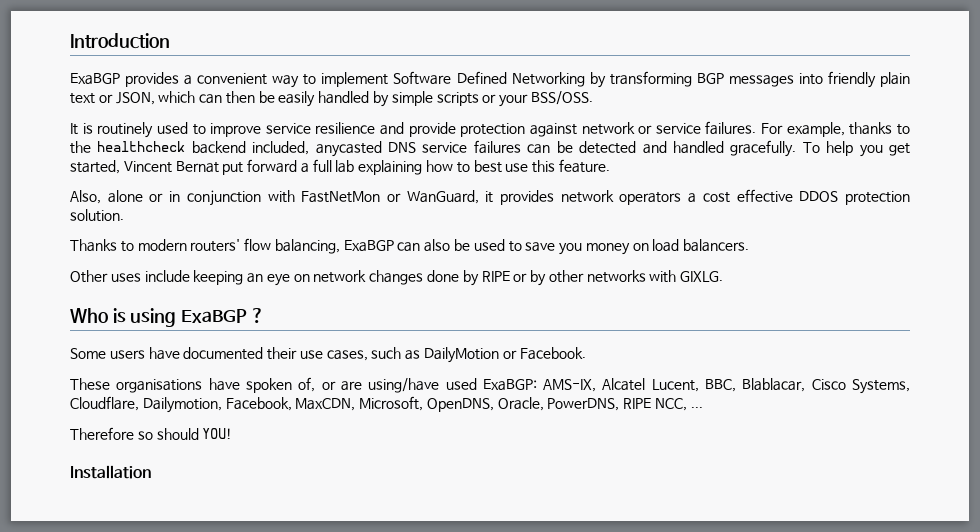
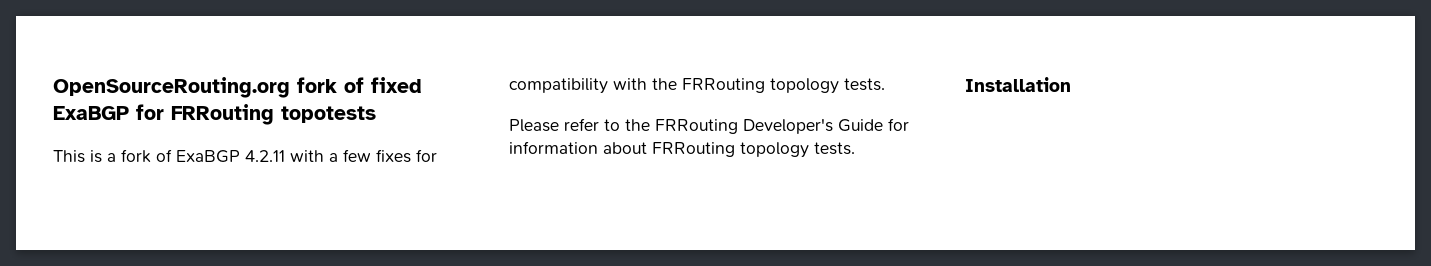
- Introduction
- ExaBGP provides a convenient way to implement Software Defined Networking by transforming BGP messages into friendly plain text or JSON, which can then be easily handled by simple scripts or your BSS/OSS.
- It is routinely used to improve service resilience and provide protection against network or service failures. For example, thanks to the healthcheck backend included, anycasted DNS service failures can be detected and handled gracefully. To help you get started, Vincent Bernat put forward a full lab explaining how to best use this feature.
- Also, alone or in conjunction with FastNetMon or WanGuard, it provides network operators a cost effective DDOS protection solution.
- Thanks to modern routers' flow balancing, ExaBGP can also be used to save you money on load balancers.
- Other uses include keeping an eye on network changes done by RIPE or by other networks with GIXLG.
- Who is using ExaBGP ?
- Some users have documented their use cases, such as DailyMotion or Facebook.
- These organisations have spoken of, or are using/have used ExaBGP: AMS-IX, Alcatel Lucent, BBC, Blablacar, Cisco Systems, Cloudflare, Dailymotion, Facebook, MaxCDN, Microsoft, OpenDNS, Oracle, PowerDNS, RIPE NCC, ...
- Therefore so should YOU!
+ OpenSourceRouting.org fork of fixed ExaBGP for FRRouting topotests
+ This is a fork of ExaBGP 4.2.11 with a few fixes for compatibility with the FRRouting topology tests.
+ Please refer to the FRRouting Developer's Guide for information about FRRouting topology tests.

